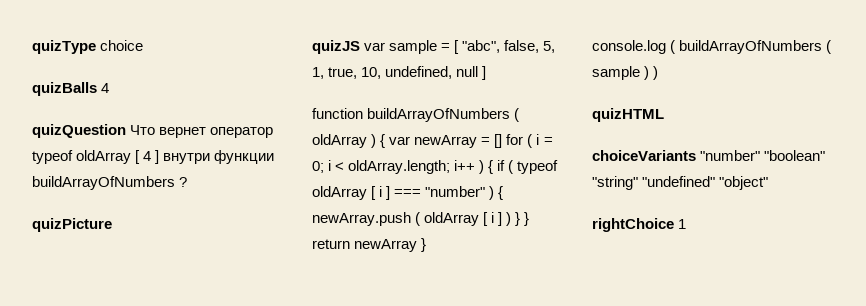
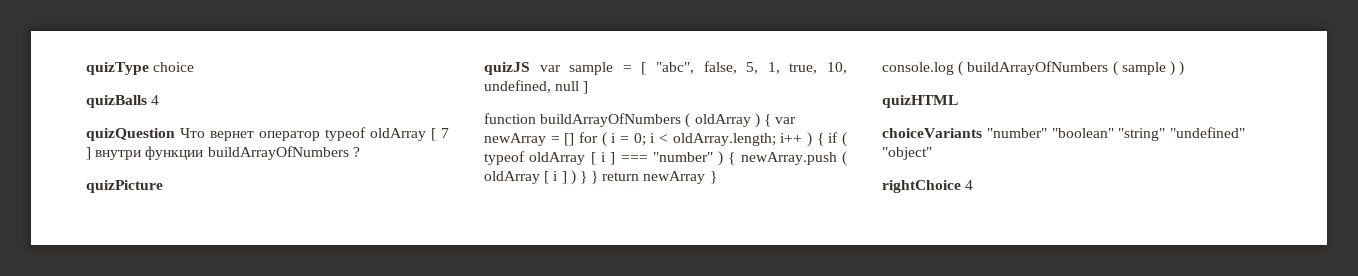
- quizQuestion Что вернет оператор typeof oldArray [ 4 ] внутри функции buildArrayOfNumbers ?
+ quizQuestion Что вернет оператор typeof oldArray [ 7 ] внутри функции buildArrayOfNumbers ?
- rightChoice 1
+ rightChoice 4

